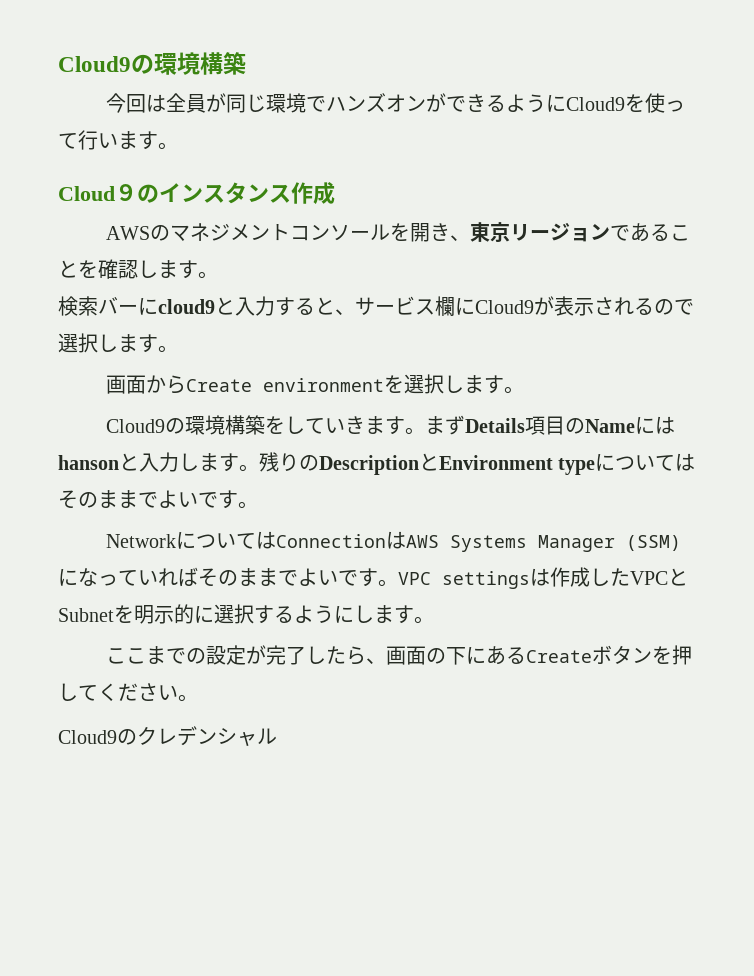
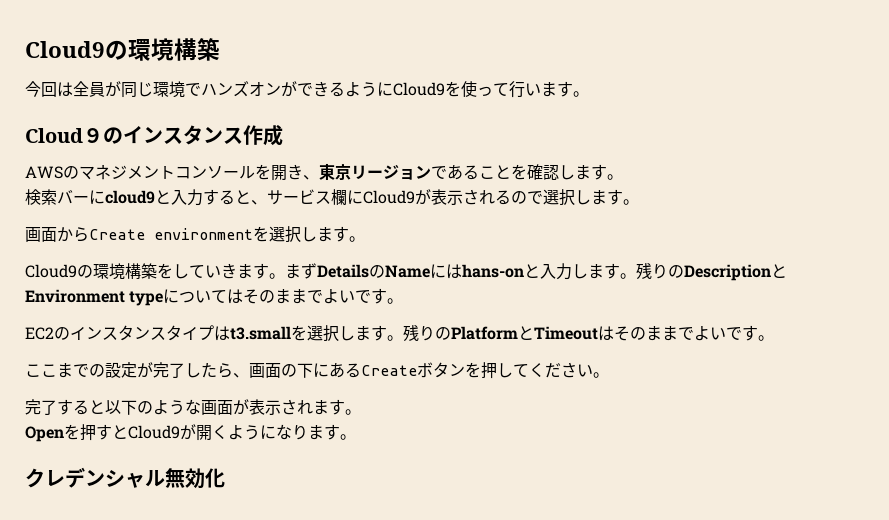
- まずDetails項目のNameにはhansonと入力します。
+ まずDetailsのNameにはhans-onと入力します。
- NetworkについてはConnectionはAWS Systems Manager (SSM)になっていればそのままでよいです。VPC settingsは作成したVPCとSubnetを明示的に選択するようにします。
+ EC2のインスタンスタイプはt3.smallを選択します。残りのPlatformとTimeoutはそのままでよいです。
- Cloud9のクレデンシャル
+ 完了すると以下のような画面が表示されます。
+ Openを押すとCloud9が開くようになります。
+ クレデンシャル無効化

